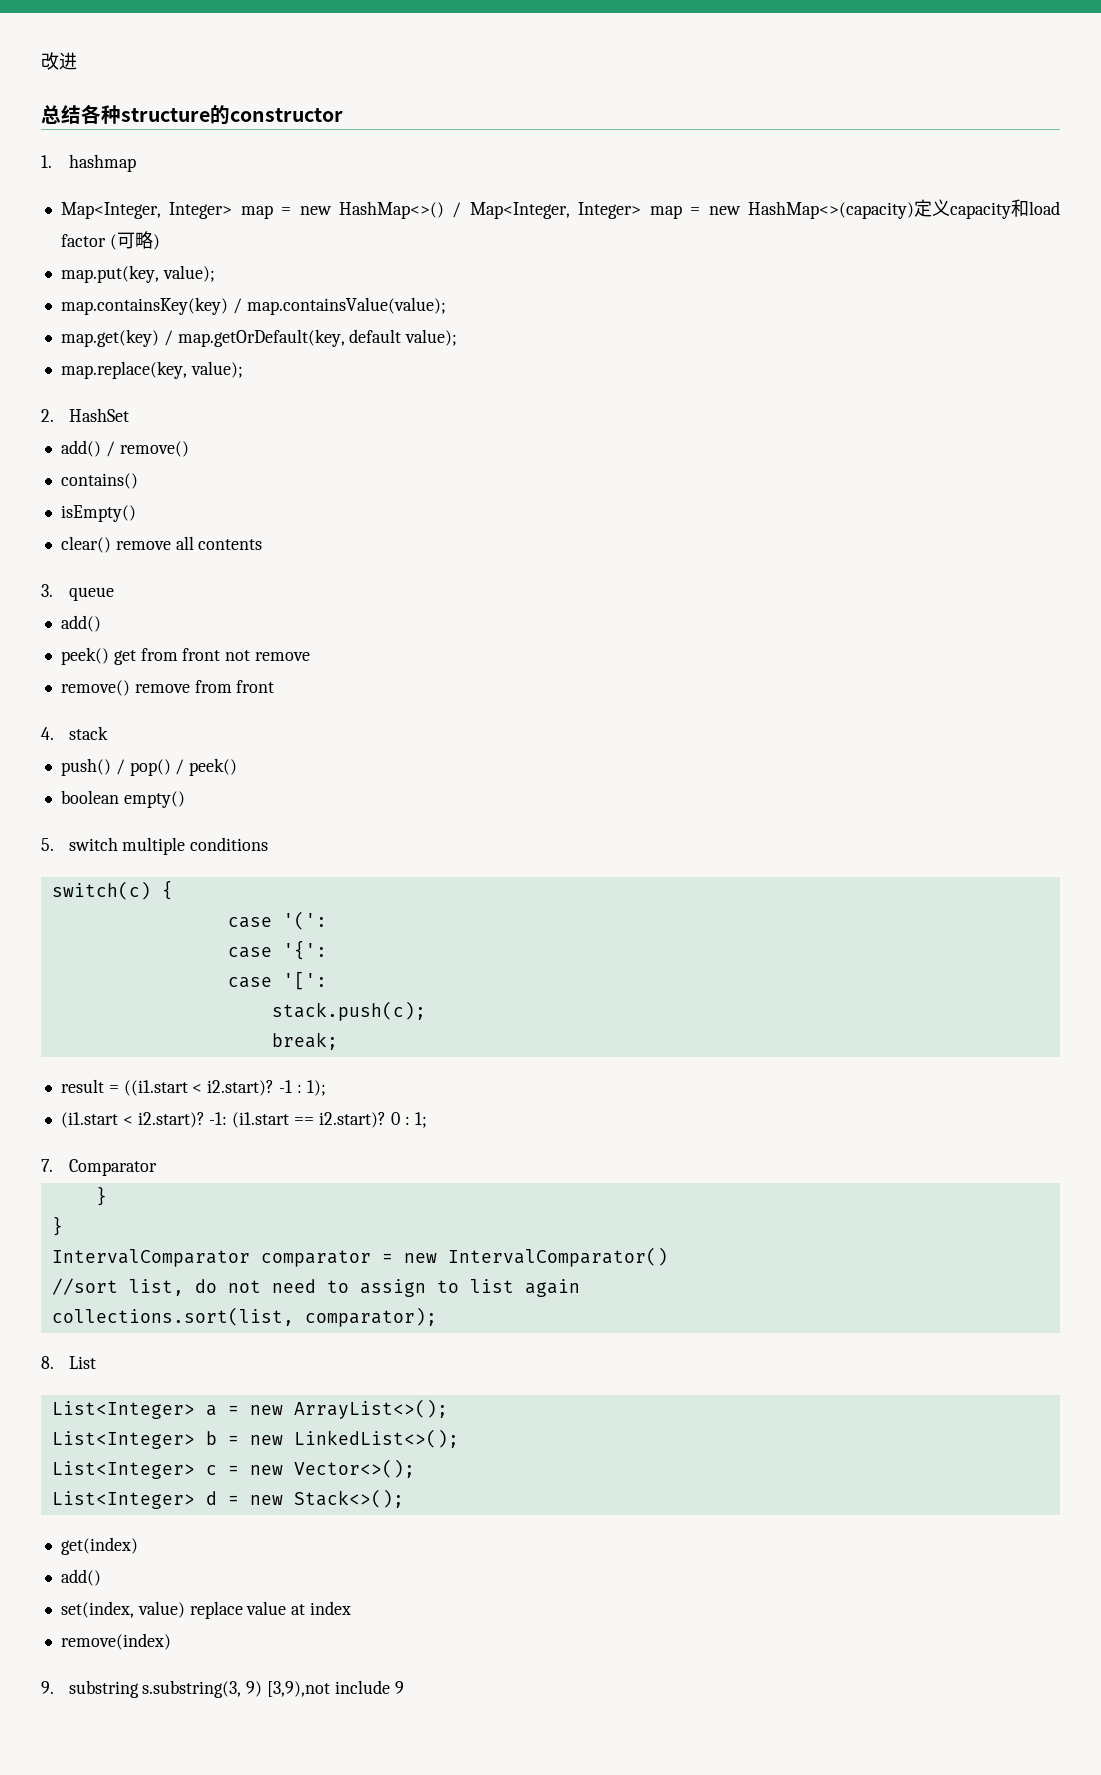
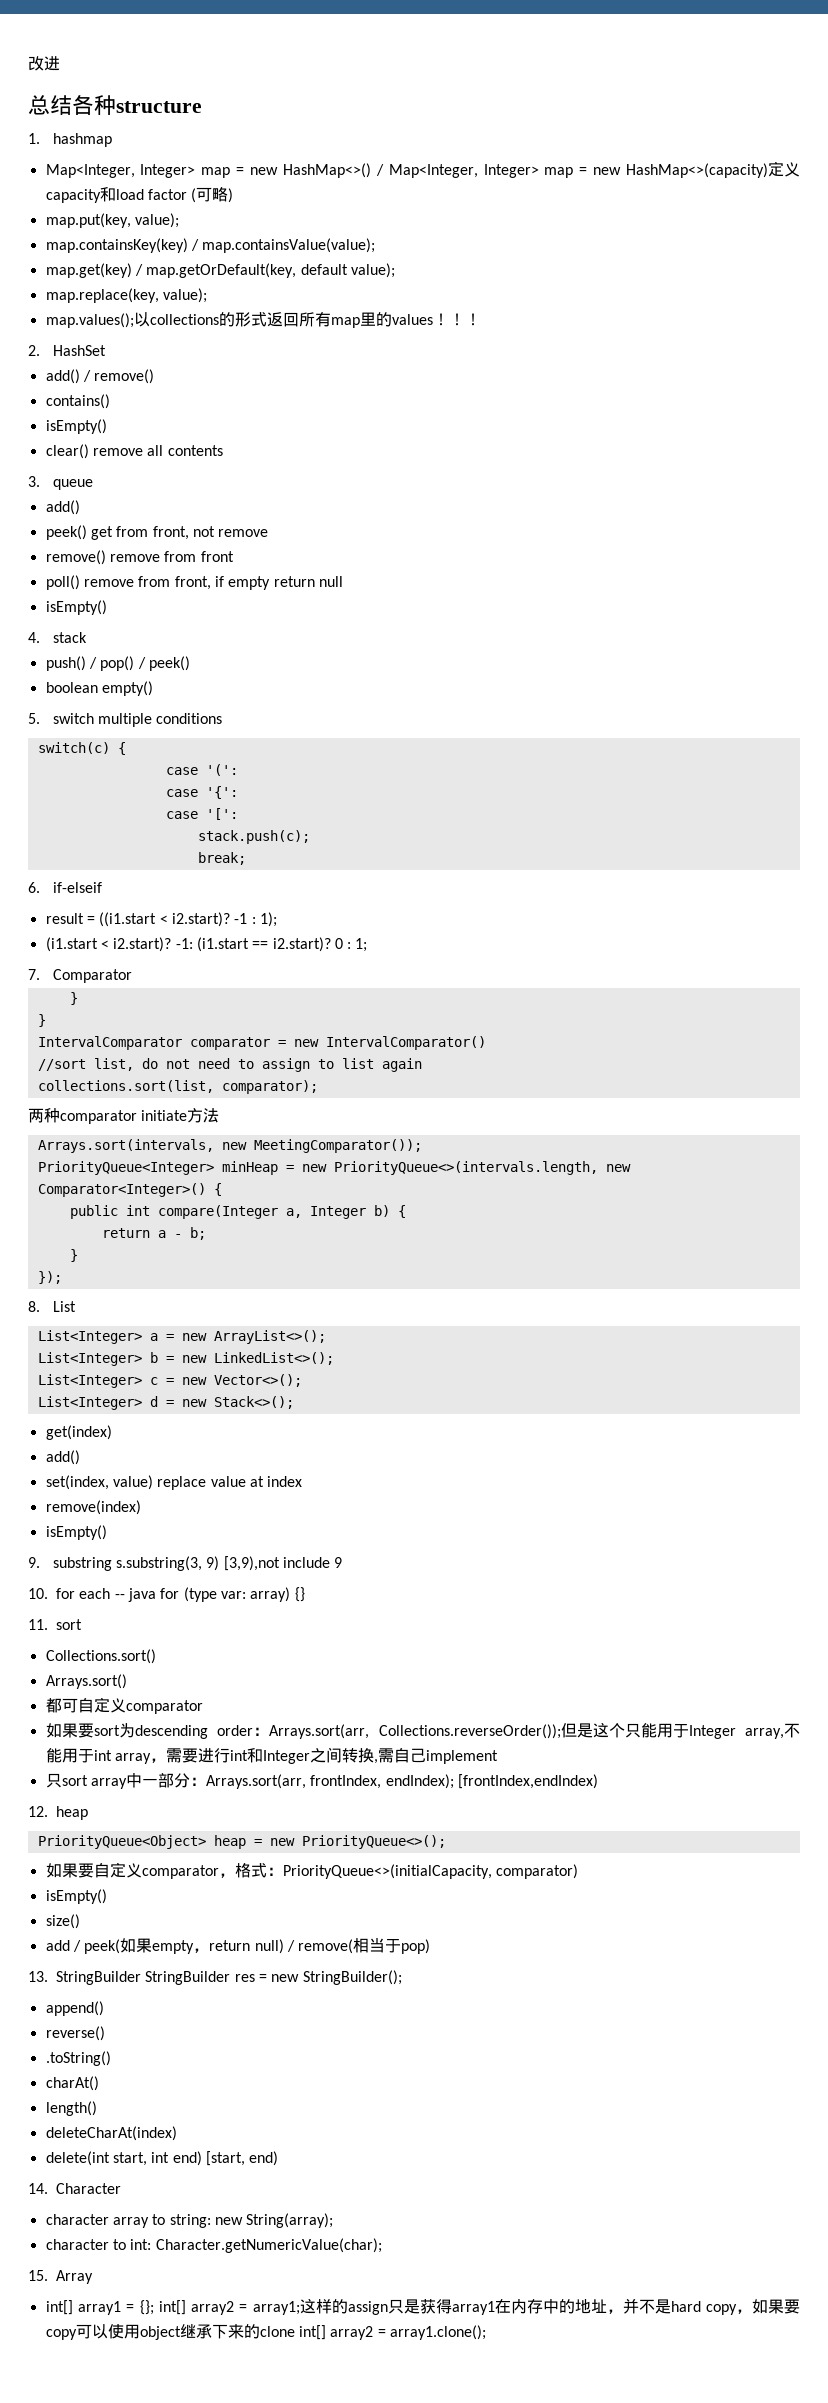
- 总结各种structure的constructor
+ 总结各种structure
+ map.values();以collections的形式返回所有map里的values！！！
- peek() get from front not remove
+ peek() get from front, not remove
+ poll() remove from front, if empty return null
+ isEmpty()
+ 6. if-elseif
+ 两种comparator initiate方法
+ Arrays.sort(intervals, new MeetingComparator());
+ PriorityQueue<Integer> minHeap = new PriorityQueue<>(intervals.length, new Comparator<Integer>() {
+ public int compare(Integer a, Integer b) {
+ return a - b;
+ }
+ });
  remove(index)
+ isEmpty()
+ 10. for each -- java for (type var: array) {}
+ 11. sort
+ Collections.sort()
+ Arrays.sort()
+ 都可自定义comparator
+ 如果要sort为descending order：Arrays.sort(arr, Collections.reverseOrder());但是这个只能用于Integer array,不能用于int array，需要进行int和Integer之间转换,需自己implement
+ 只sort array中一部分：Arrays.sort(arr, frontIndex, endIndex); [frontIndex,endIndex)
+ 12. heap
+ PriorityQueue<Object> heap = new PriorityQueue<>();
+ 如果要自定义comparator，格式：PriorityQueue<>(initialCapacity, comparator)
+ isEmpty()
+ size()
+ add / peek(如果empty，return null) / remove(相当于pop)
+ 13. StringBuilder StringBuilder res = new StringBuilder();
+ append()
+ reverse()
+ .toString()
+ charAt()
+ length()
+ deleteCharAt(index)
+ delete(int start, int end) [start, end)
+ 14. Character
+ character array to string: new String(array);
+ character to int: Character.getNumericValue(char);
+ 15. Array
+ int[] array1 = {}; int[] array2 = array1;这样的assign只是获得array1在内存中的地址，并不是hard copy，如果要copy可以使用object继承下来的clone int[] array2 = array1.clone();

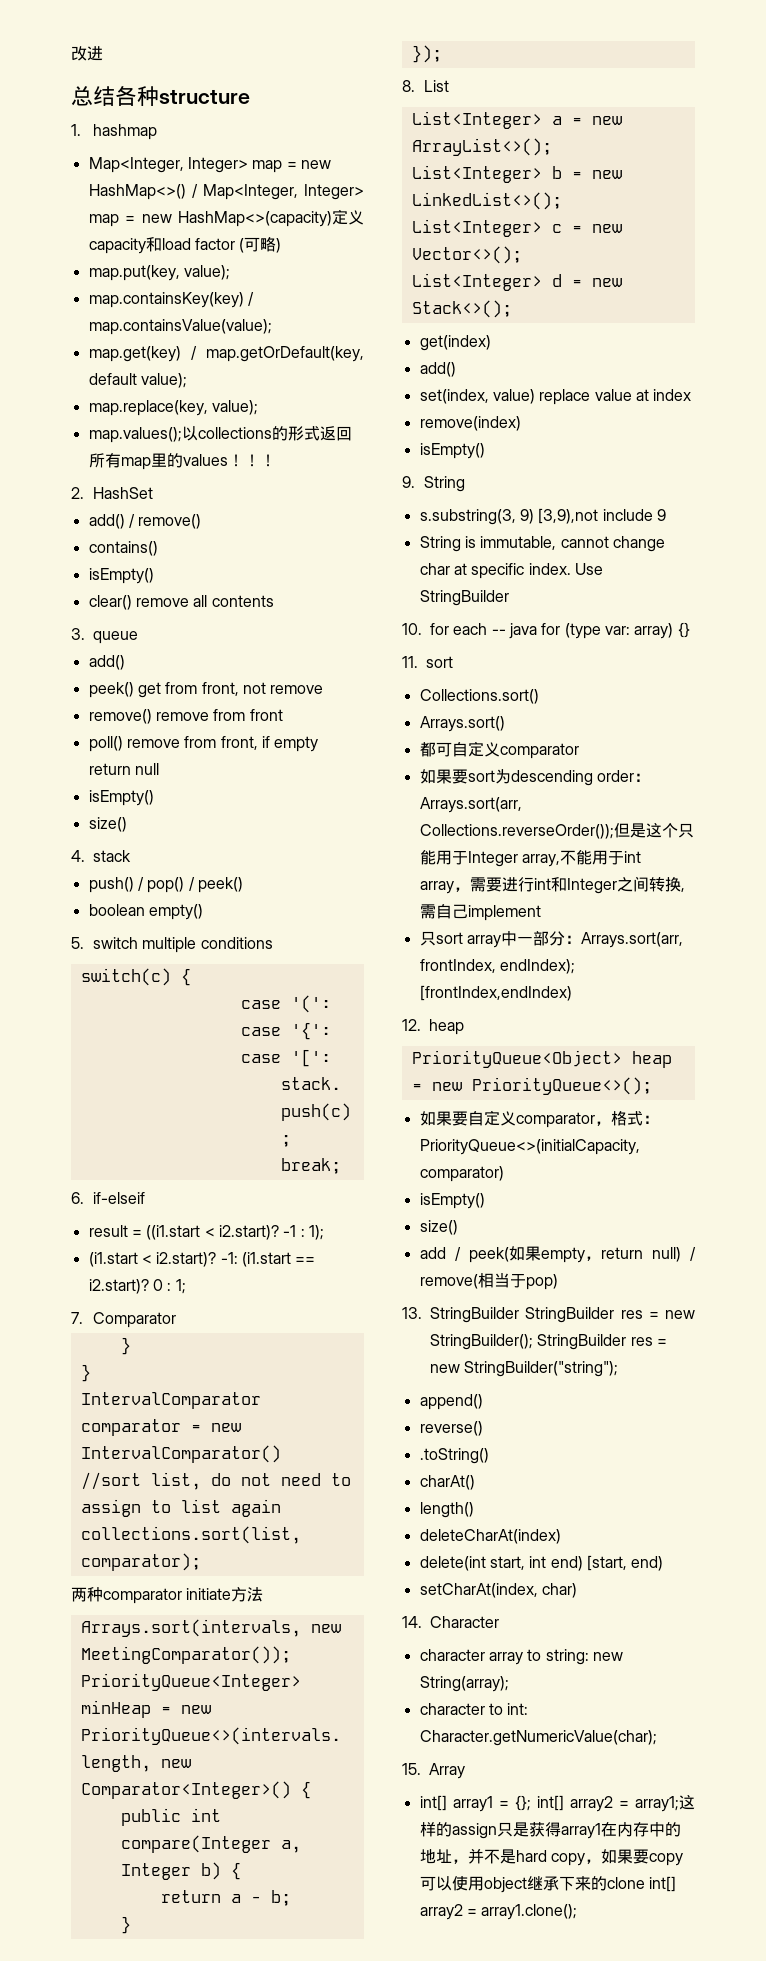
  poll() remove from front, if empty return null
  isEmpty()
+ size()
- 9. substring s.substring(3, 9) [3,9),not include 9
+ 9. String
+ s.substring(3, 9) [3,9),not include 9
+ String is immutable, cannot change char at specific index. Use StringBuilder
- 13. StringBuilder StringBuilder res = new StringBuilder();
+ 13. StringBuilder StringBuilder res = new StringBuilder(); StringBuilder res = new StringBuilder("string");
+ setCharAt(index, char)

